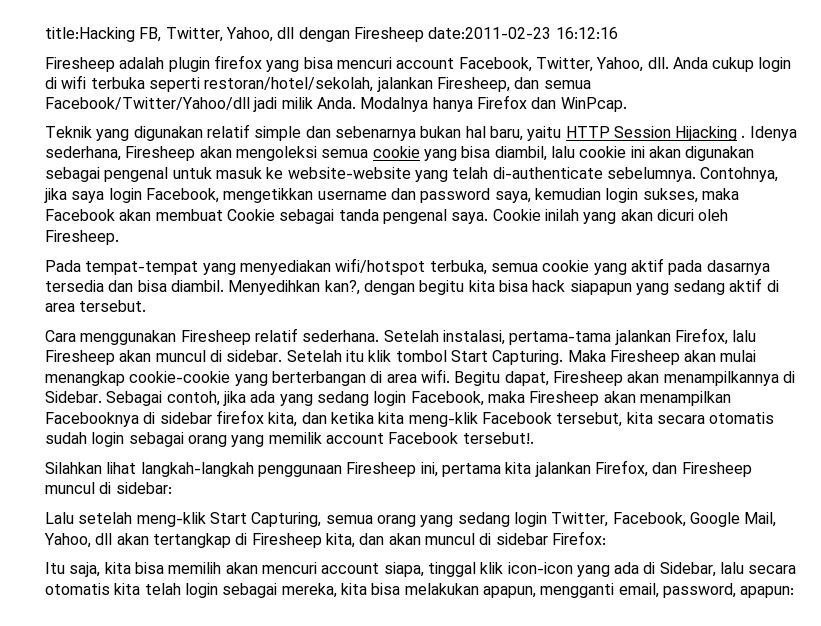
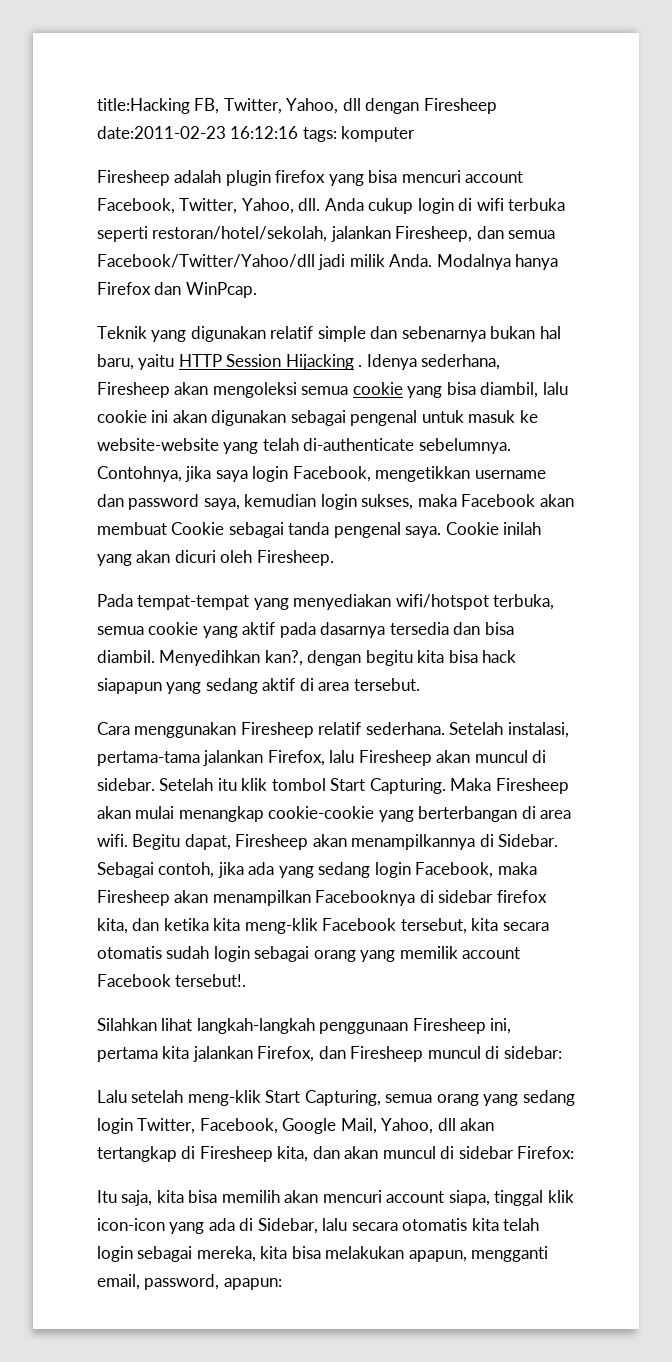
- title:Hacking FB, Twitter, Yahoo, dll dengan Firesheep date:2011-02-23 16:12:16
+ title:Hacking FB, Twitter, Yahoo, dll dengan Firesheep date:2011-02-23 16:12:16 tags: komputer

